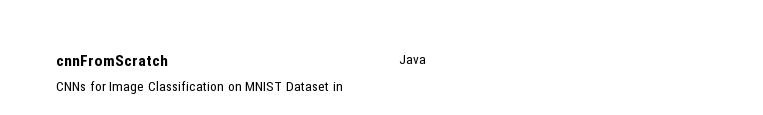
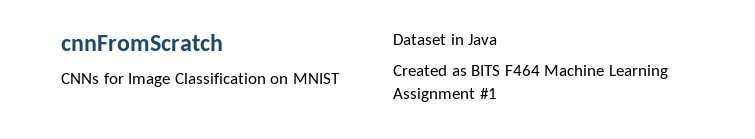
+ Created as BITS F464 Machine Learning Assignment #1

